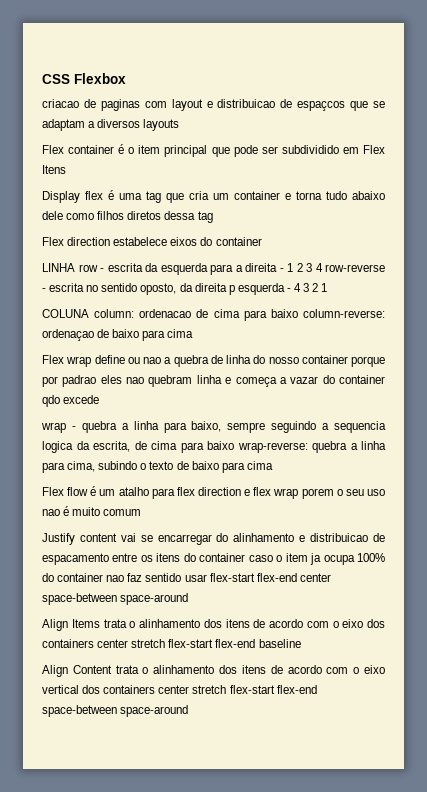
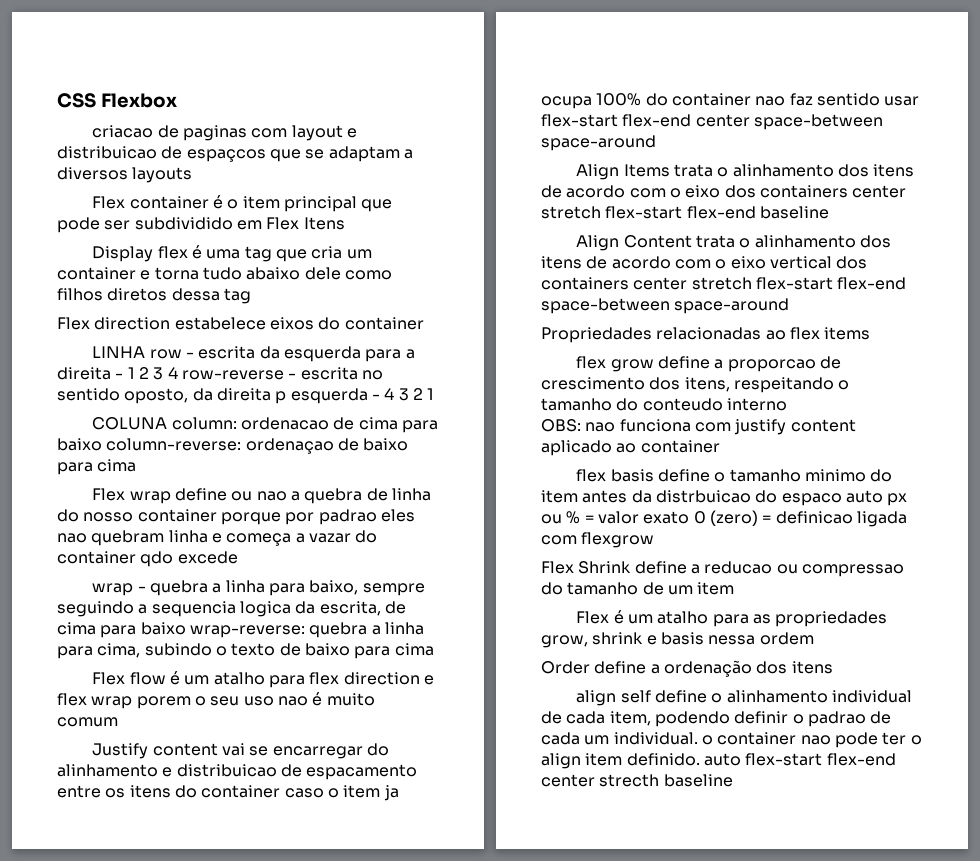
+ Propriedades relacionadas ao flex items
+ flex grow define a proporcao de crescimento dos itens, respeitando o tamanho do conteudo interno
+ OBS: nao funciona com justify content aplicado ao container
+ flex basis define o tamanho minimo do item antes da distrbuicao do espaco auto px ou % = valor exato 0 (zero) = definicao ligada com flexgrow
+ Flex Shrink define a reducao ou compressao do tamanho de um item
+ Flex é um atalho para as propriedades grow, shrink e basis nessa ordem
+ Order define a ordenação dos itens
+ align self define o alinhamento individual de cada item, podendo definir o padrao de cada um individual. o container nao pode ter o align item definido. auto flex-start flex-end center strecth baseline

